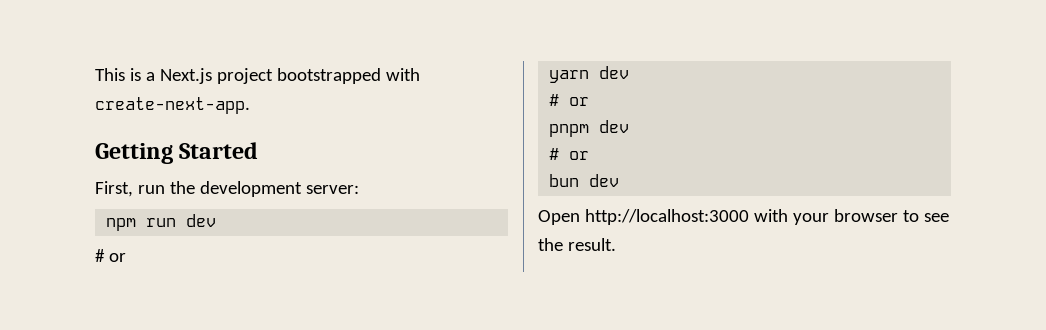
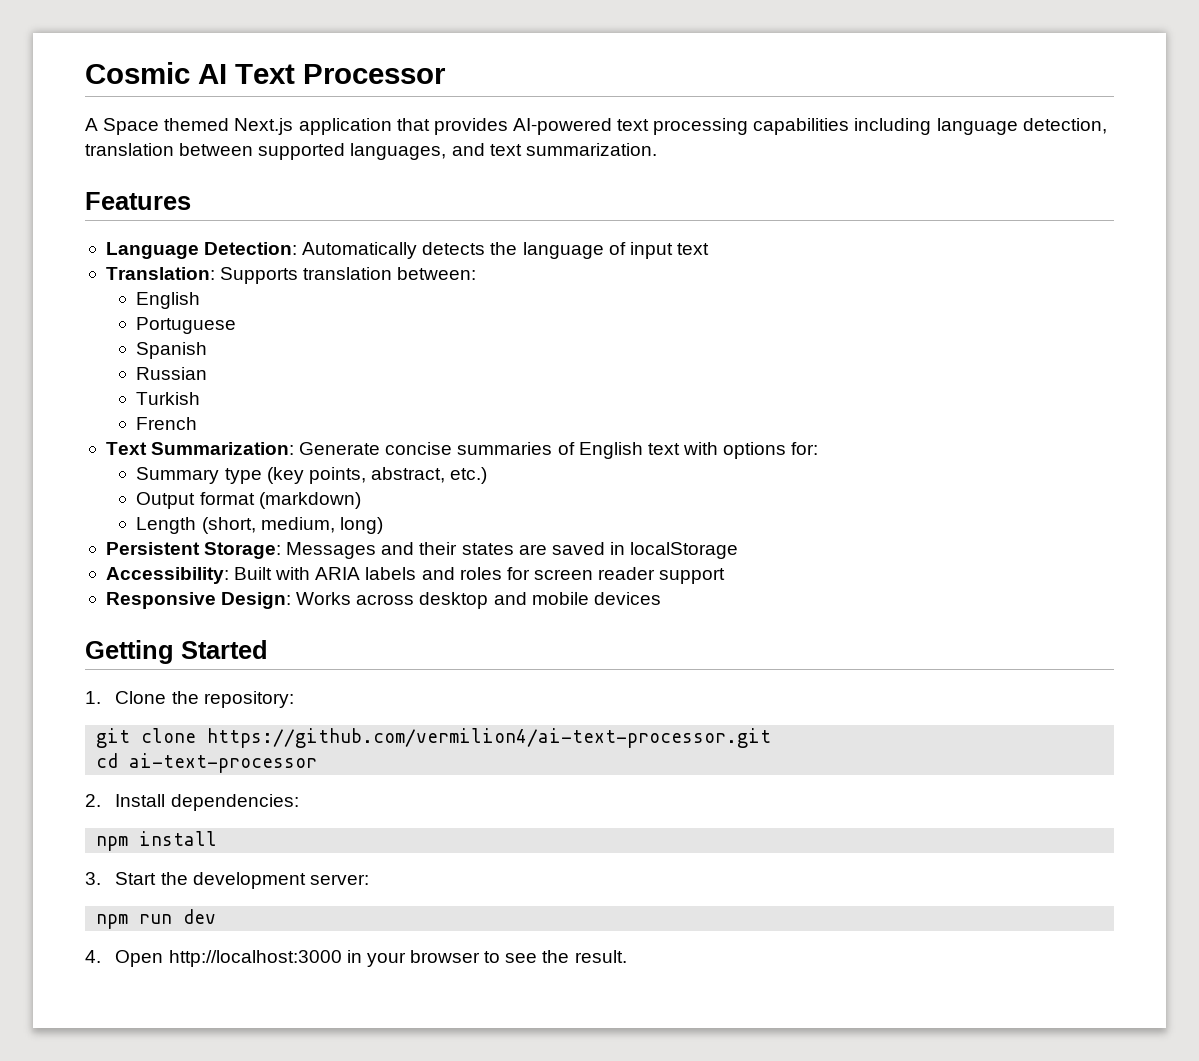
- This is a Next.js project bootstrapped with create-next-app.
+ Cosmic AI Text Processor
+ A Space themed Next.js application that provides AI-powered text processing capabilities including language detection, translation between supported languages, and text summarization.
+ Features
+ Language Detection: Automatically detects the language of input text
+ Translation: Supports translation between:
+ English
+ Portuguese
+ Spanish
+ Russian
+ Turkish
+ French
+ Text Summarization: Generate concise summaries of English text with options for:
+ Summary type (key points, abstract, etc.)
+ Output format (markdown)
+ Length (short, medium, long)
+ Persistent Storage: Messages and their states are saved in localStorage
+ Accessibility: Built with ARIA labels and roles for screen reader support
+ Responsive Design: Works across desktop and mobile devices
  Getting Started
- First, run the development server:
+ 1. Clone the repository:
+ git clone https://github.com/vermilion4/ai-text-processor.git
+ cd ai-text-processor
+ 2. Install dependencies:
+ npm install
+ 3. Start the development server:
  npm run dev
- # or
- yarn dev
- # or
- pnpm dev
- # or
- bun dev
- Open http://localhost:3000 with your browser to see the result.
+ 4. Open http://localhost:3000 in your browser to see the result.

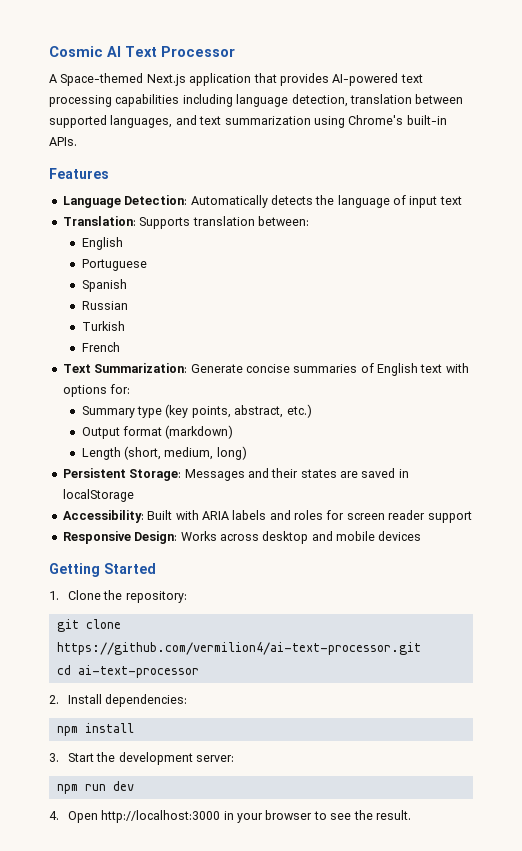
- A Space themed Next.js application that provides AI-powered text processing capabilities including language detection, translation between supported languages, and text summarization.
+ A Space-themed Next.js application that provides AI-powered text processing capabilities including language detection, translation between supported languages, and text summarization using Chrome's built-in APIs.

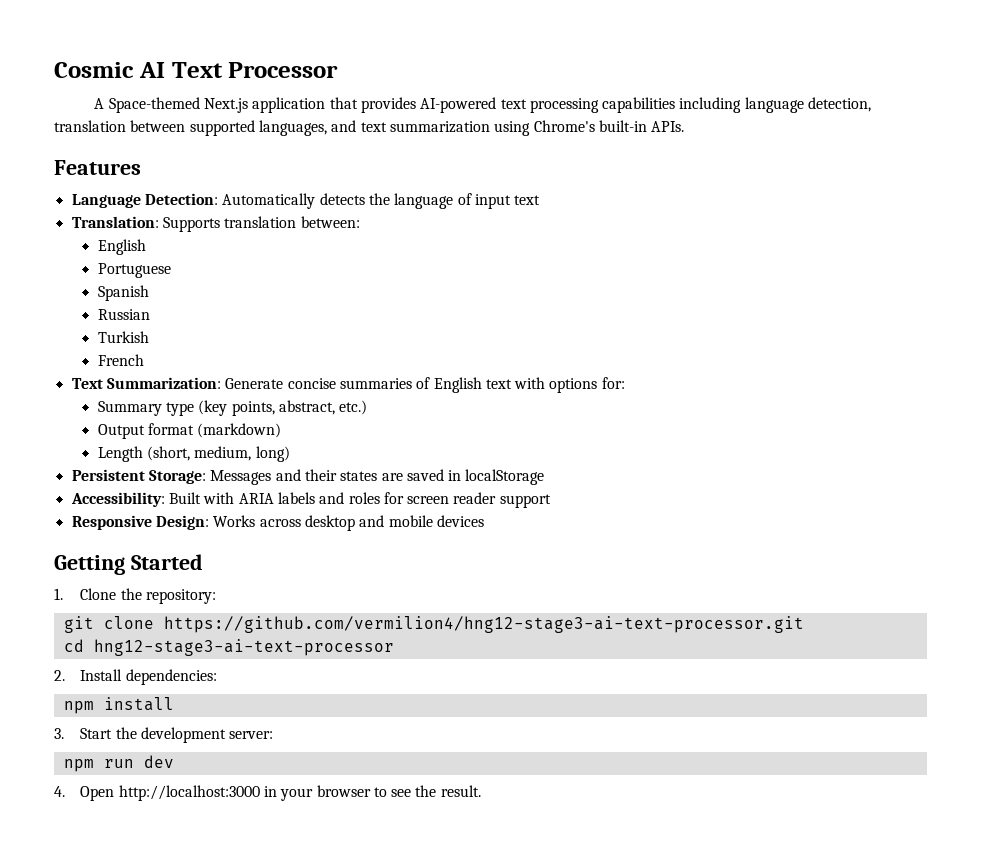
- git clone https://github.com/vermilion4/ai-text-processor.git
+ git clone https://github.com/vermilion4/hng12-stage3-ai-text-processor.git
- cd ai-text-processor
+ cd hng12-stage3-ai-text-processor

